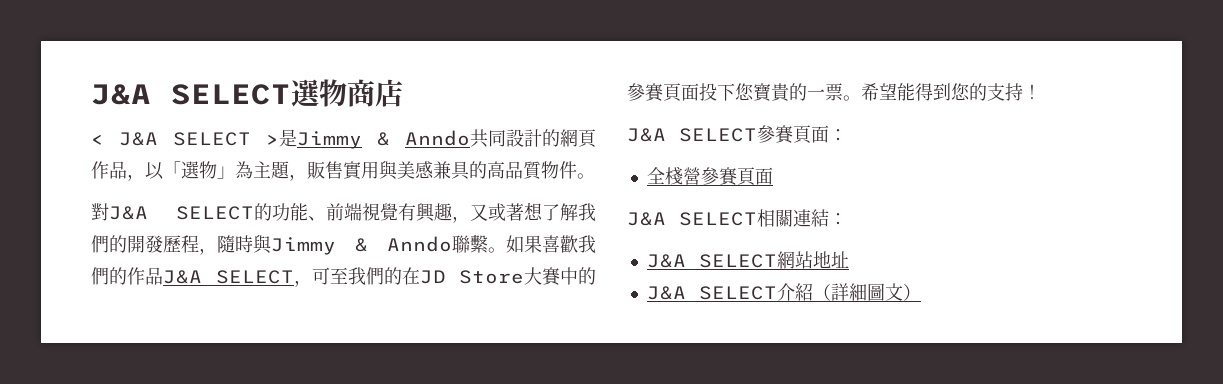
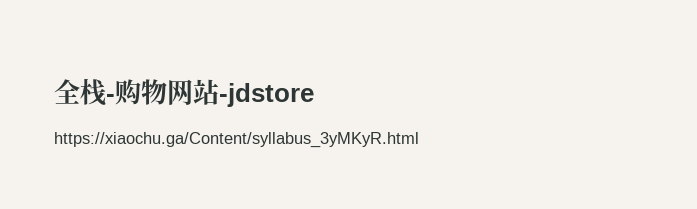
- J&A SELECT選物商店
- < J&A SELECT >是Jimmy & Anndo共同設計的網頁作品，以「選物」為主題，販售實用與美感兼具的高品質物件。
- 對J&A SELECT的功能、前端視覺有興趣，又或著想了解我們的開發歷程，隨時與Jimmy & Anndo聯繫。如果喜歡我們的作品J&A SELECT，可至我們的在JD Store大賽中的參賽頁面投下您寶貴的一票。希望能得到您的支持！
- J&A SELECT參賽頁面：
- 全棧營參賽頁面
- J&A SELECT相關連結：
- J&A SELECT網站地址
- J&A SELECT介紹（詳細圖文）
+ 全栈-购物网站-jdstore
+ https://xiaochu.ga/Content/syllabus_3yMKyR.html

